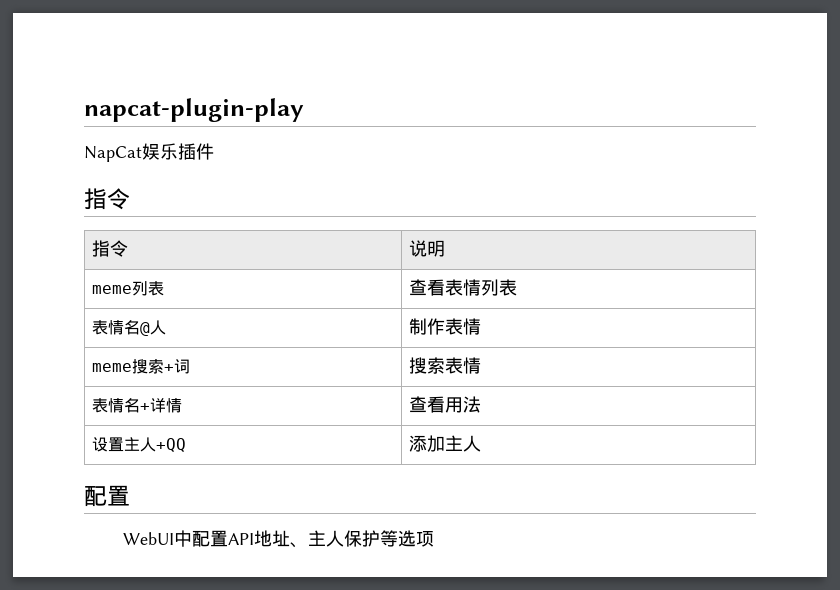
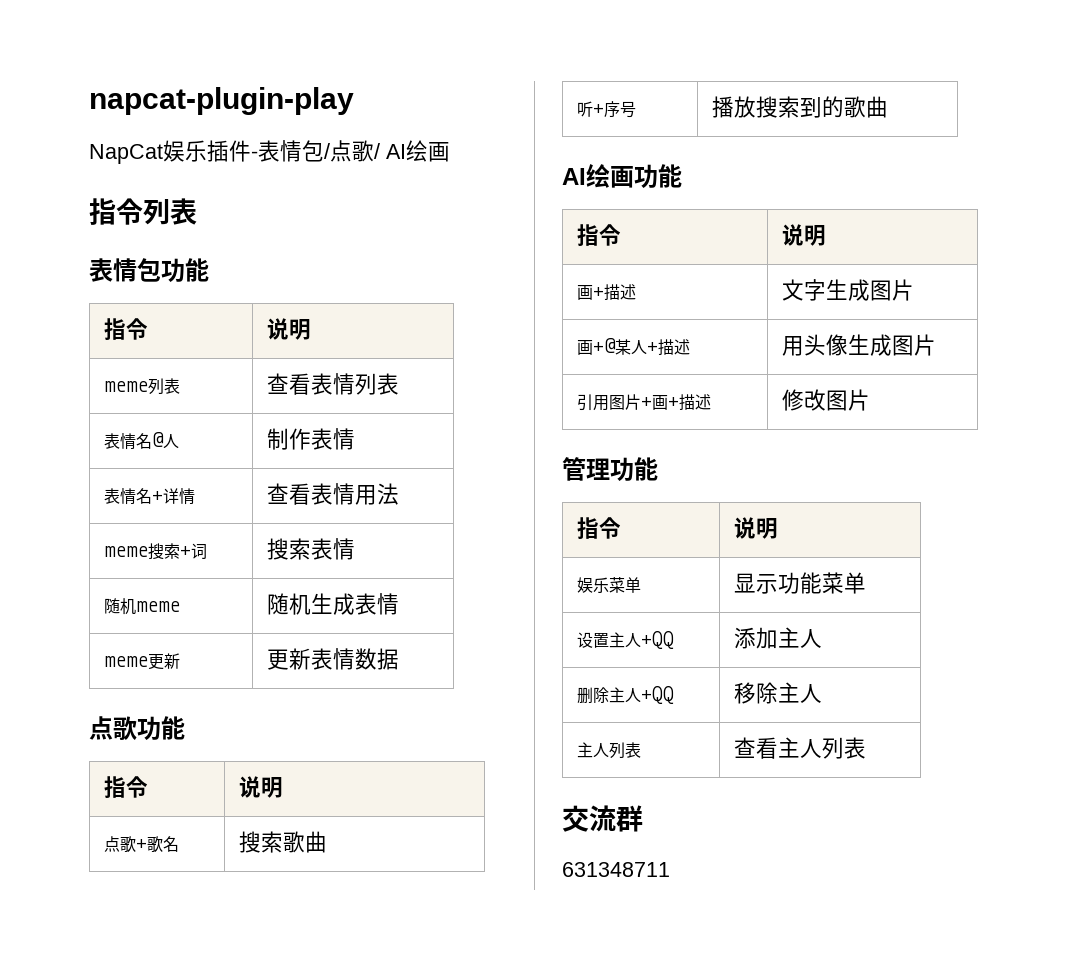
- NapCat娱乐插件
- 指令
+ NapCat娱乐插件-表情包/点歌/ AI绘画
+ 指令列表
+ 表情包功能
+ 表情名+详情 | 查看表情用法
- 表情名+详情 | 查看用法
+ 随机meme | 随机生成表情
+ meme更新 | 更新表情数据
+ 点歌功能
+ 指令 | 说明
+ 点歌+歌名 | 搜索歌曲
+ 听+序号 | 播放搜索到的歌曲
+ AI绘画功能
+ 指令 | 说明
+ 画+描述 | 文字生成图片
+ 画+@某人+描述 | 用头像生成图片
+ 引用图片+画+描述 | 修改图片
+ 管理功能
+ 指令 | 说明
+ 娱乐菜单 | 显示功能菜单
  设置主人+QQ | 添加主人
- 配置
- WebUI中配置API地址、主人保护等选项
+ 删除主人+QQ | 移除主人
+ 主人列表 | 查看主人列表
+ 交流群
+ 631348711

